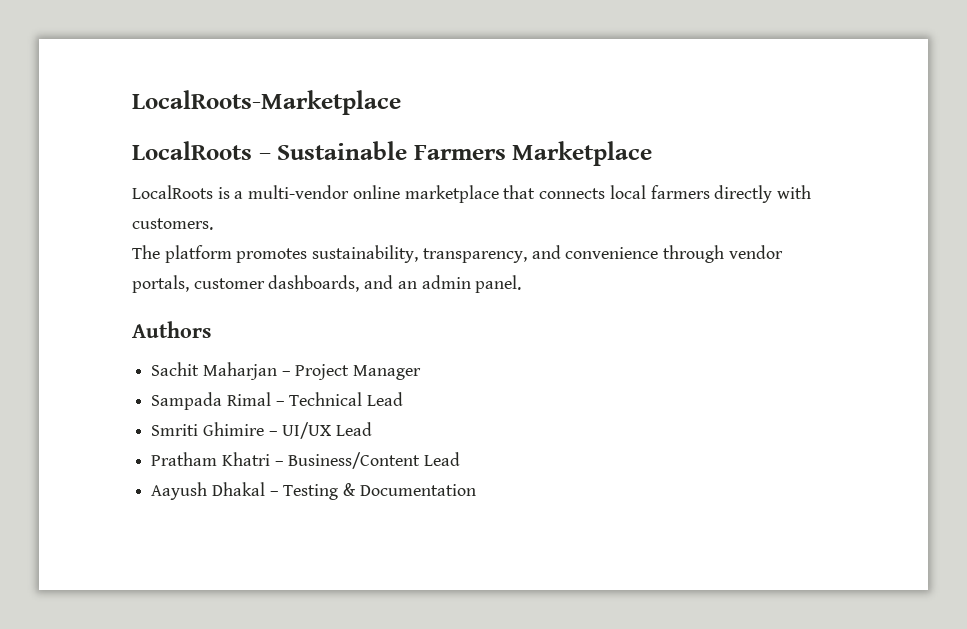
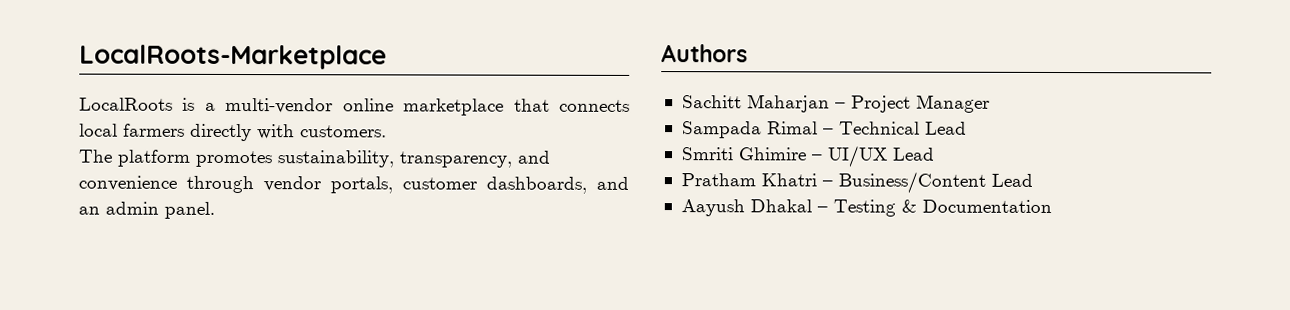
- LocalRoots – Sustainable Farmers Marketplace
- Sachit Maharjan – Project Manager
+ Sachitt Maharjan – Project Manager

